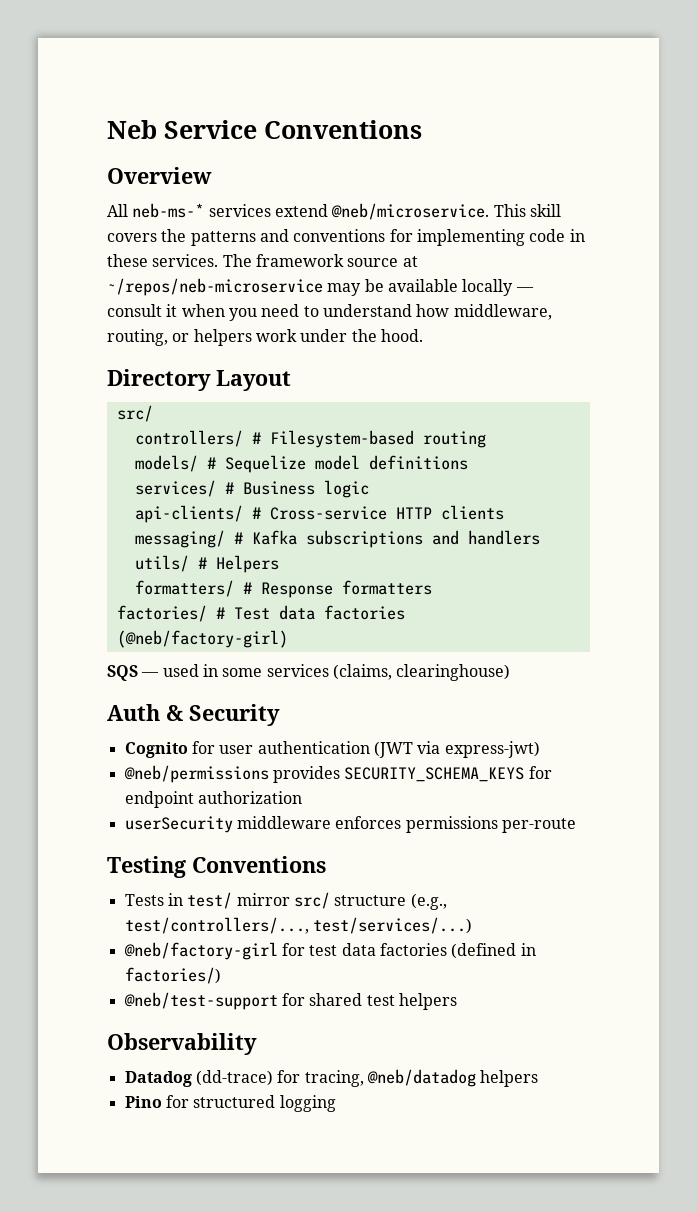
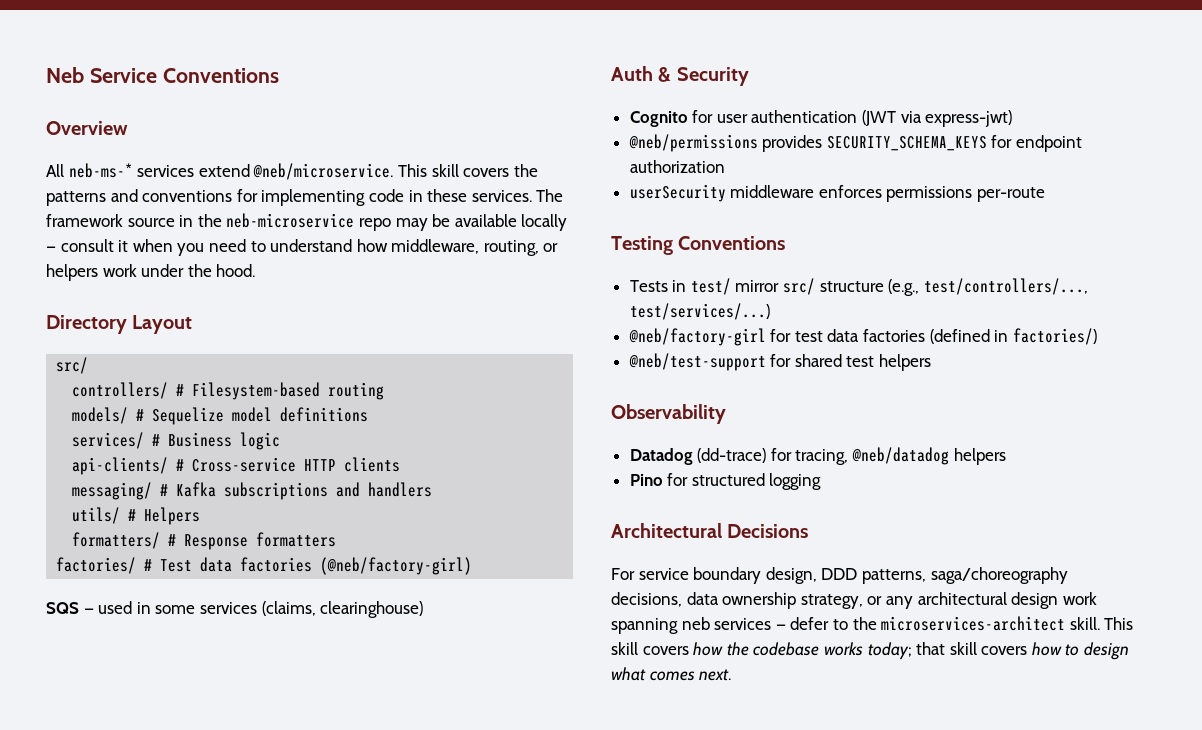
- The framework source at ~/repos/neb-microservice may be available locally — consult it when you need to understand how middleware, routing, or helpers work under the hood.
+ The framework source in the neb-microservice repo may be available locally — consult it when you need to understand how middleware, routing, or helpers work under the hood.
+ Architectural Decisions
+ For service boundary design, DDD patterns, saga/choreography decisions, data ownership strategy, or any architectural design work spanning neb services — defer to the microservices-architect skill. This skill covers how the codebase works today; that skill covers how to design what comes next.

